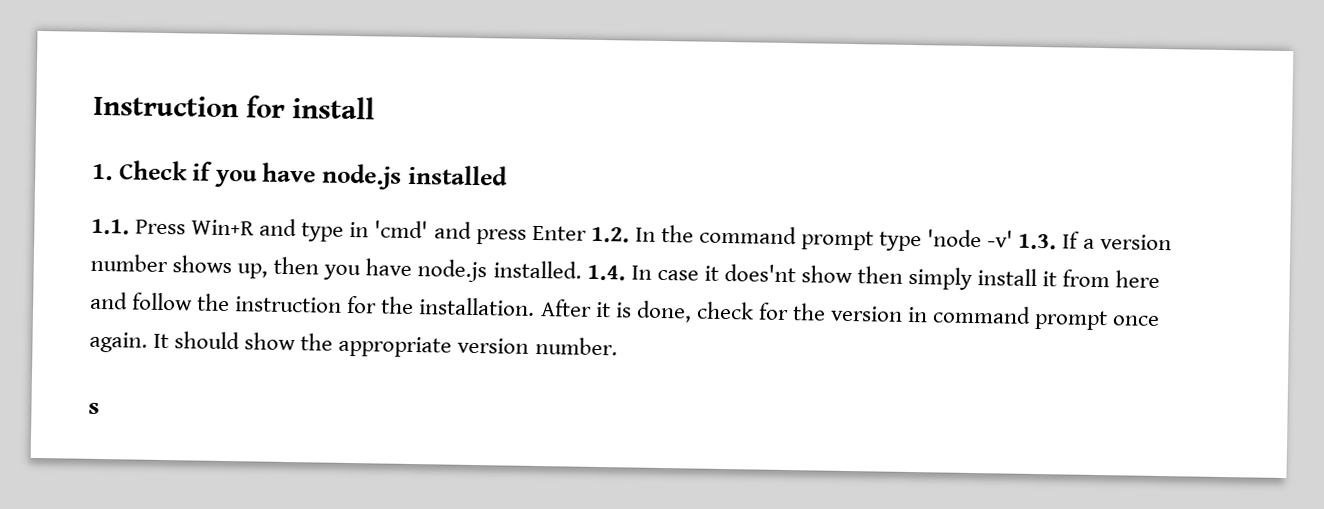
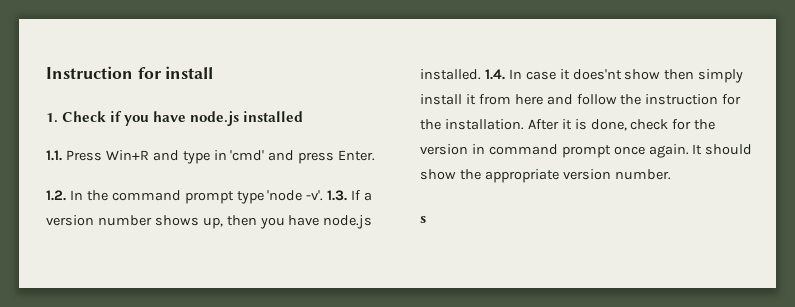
- 1.1. Press Win+R and type in 'cmd' and press Enter 1.2. In the command prompt type 'node -v' 1.3. If a version number shows up, then you have node.js installed.
+ 1.1. Press Win+R and type in 'cmd' and press Enter.
+ 1.2. In the command prompt type 'node -v'. 1.3. If a version number shows up, then you have node.js installed.

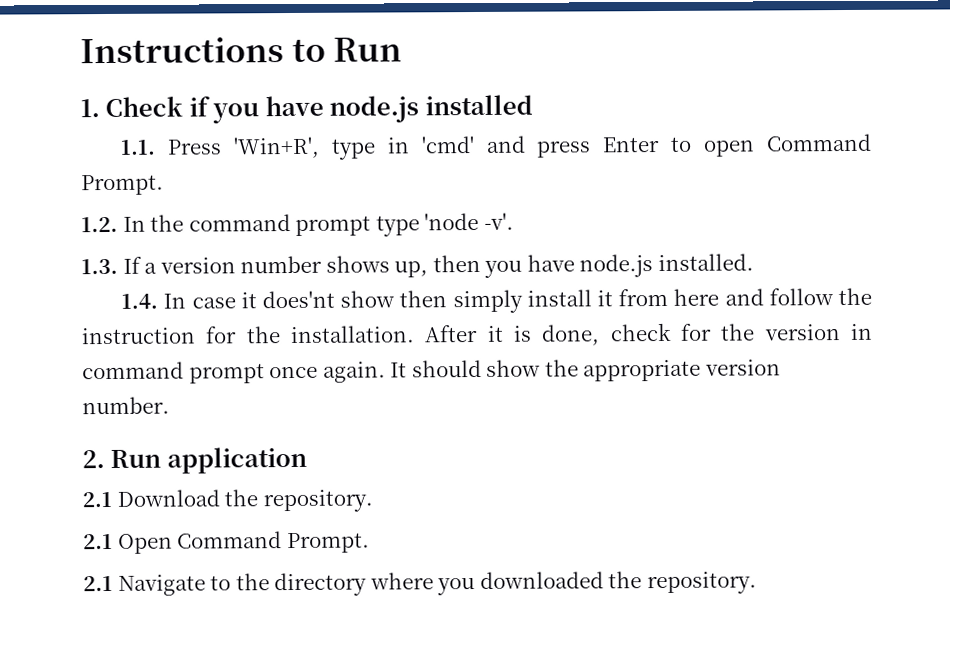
- Instruction for install
+ Instructions to Run
- 1.1. Press Win+R and type in 'cmd' and press Enter.
+ 1.1. Press 'Win+R', type in 'cmd' and press Enter to open Command Prompt.
- 1.2. In the command prompt type 'node -v'. 1.3. If a version number shows up, then you have node.js installed. 1.4. In case it does'nt show then simply install it from here and follow the instruction for the installation.
+ 1.2. In the command prompt type 'node -v'.
+ 1.3. If a version number shows up, then you have node.js installed.
+ 1.4. In case it does'nt show then simply install it from here and follow the instruction for the installation.
- s
+ 2. Run application
+ 2.1 Download the repository.
+ 2.1 Open Command Prompt.
+ 2.1 Navigate to the directory where you downloaded the repository.

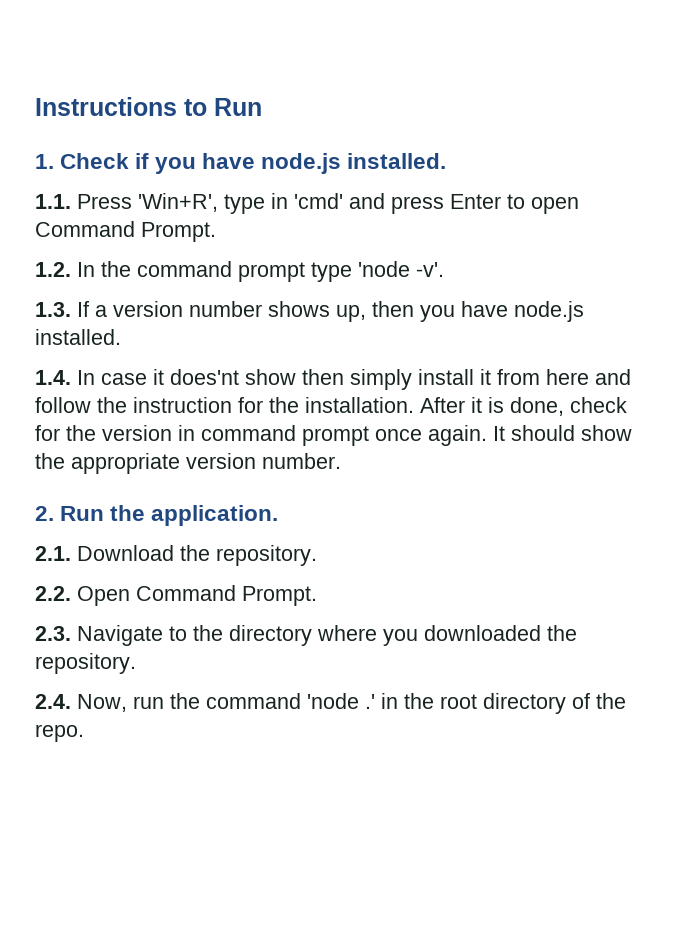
- 1. Check if you have node.js installed
+ 1. Check if you have node.js installed.
- 2. Run application
- 2.1 Download the repository.
+ 2. Run the application.
+ 2.1. Download the repository.
- 2.1 Open Command Prompt.
+ 2.2. Open Command Prompt.
- 2.1 Navigate to the directory where you downloaded the repository.
+ 2.3. Navigate to the directory where you downloaded the repository.
+ 2.4. Now, run the command 'node .' in the root directory of the repo.

